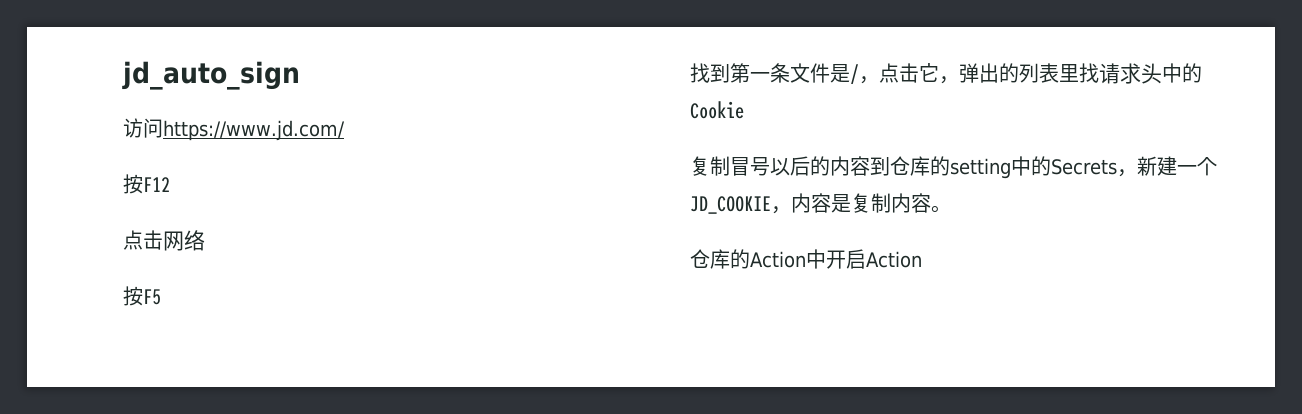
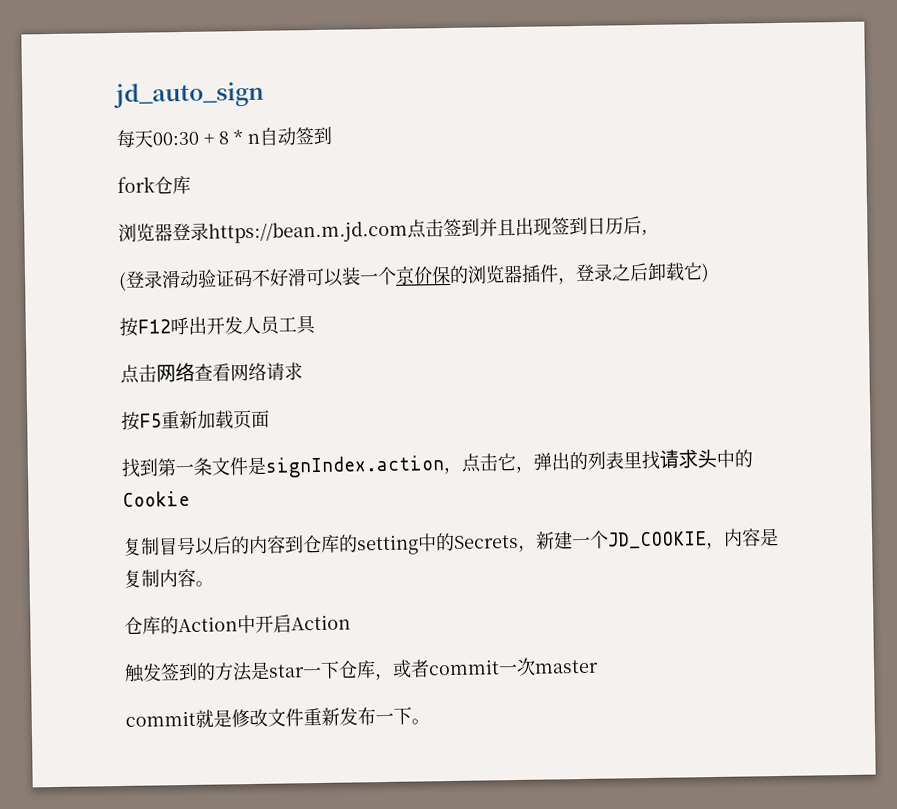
- 访问https://www.jd.com/
- 按F12
+ 每天00:30 + 8 * n自动签到
+ fork仓库
+ 浏览器登录https://bean.m.jd.com点击签到并且出现签到日历后,
+ (登录滑动验证码不好滑可以装一个京价保的浏览器插件，登录之后卸载它)
+ 按F12呼出开发人员工具
- 点击网络
+ 点击网络查看网络请求
- 按F5
+ 按F5重新加载页面
- 找到第一条文件是/，点击它，弹出的列表里找请求头中的Cookie
+ 找到第一条文件是signIndex.action，点击它，弹出的列表里找请求头中的Cookie
+ 触发签到的方法是star一下仓库，或者commit一次master
+ commit就是修改文件重新发布一下。

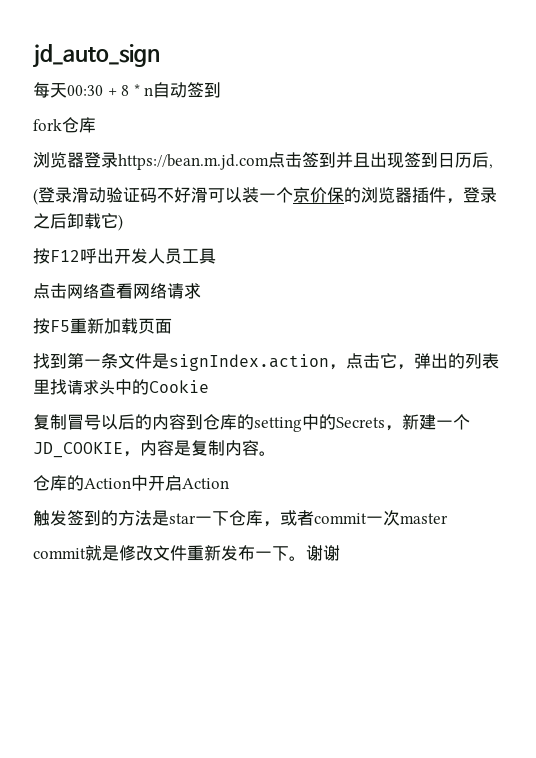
+ 谢谢

